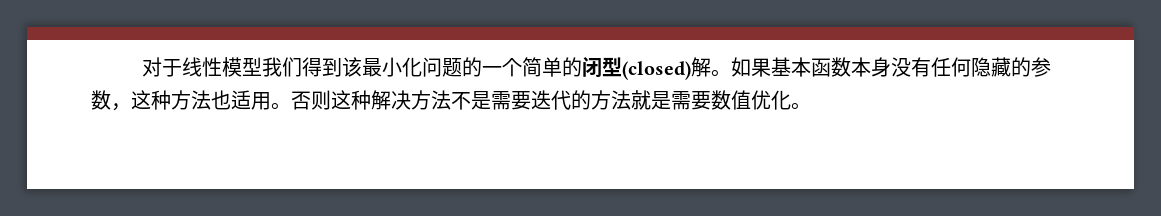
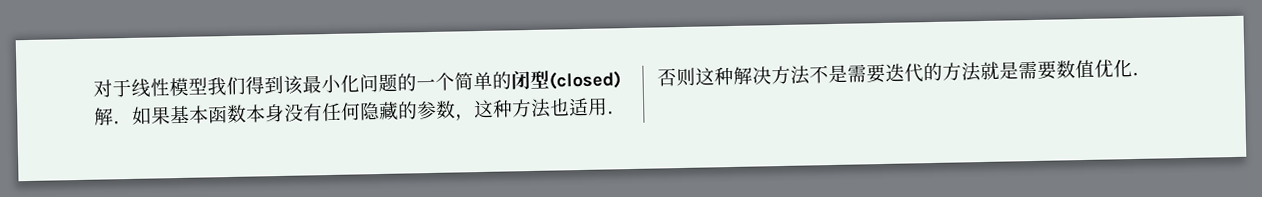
- 对于线性模型我们得到该最小化问题的一个简单的闭型(closed)解。如果基本函数本身没有任何隐藏的参数，这种方法也适用。否则这种解决方法不是需要迭代的方法就是需要数值优化。
+ 对于线性模型我们得到该最小化问题的一个简单的闭型(closed)解．如果基本函数本身没有任何隐藏的参数，这种方法也适用．否则这种解决方法不是需要迭代的方法就是需要数值优化．

